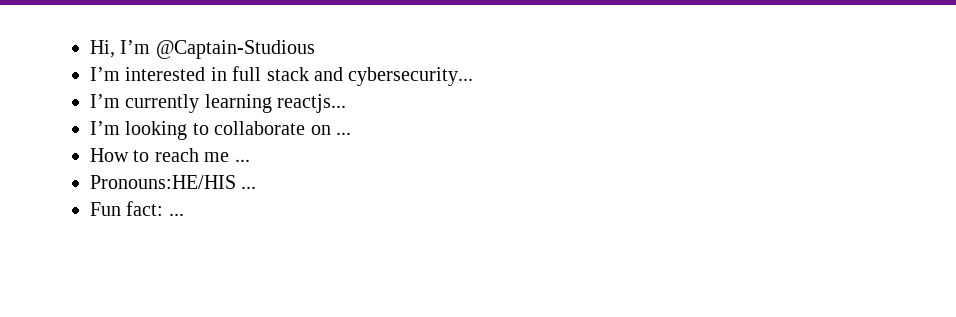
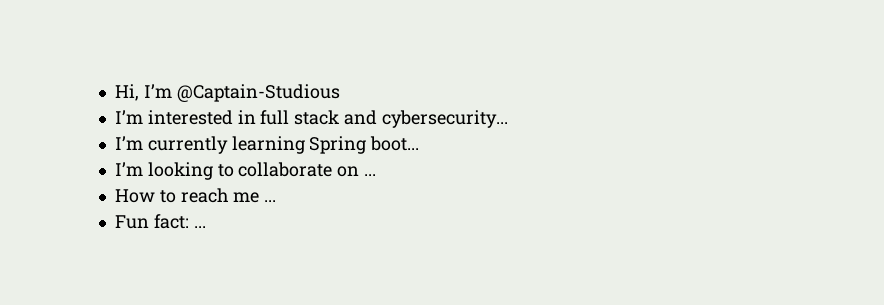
- I’m currently learning reactjs...
+ I’m currently learning Spring boot...
- Pronouns:HE/HIS ...

